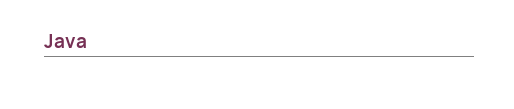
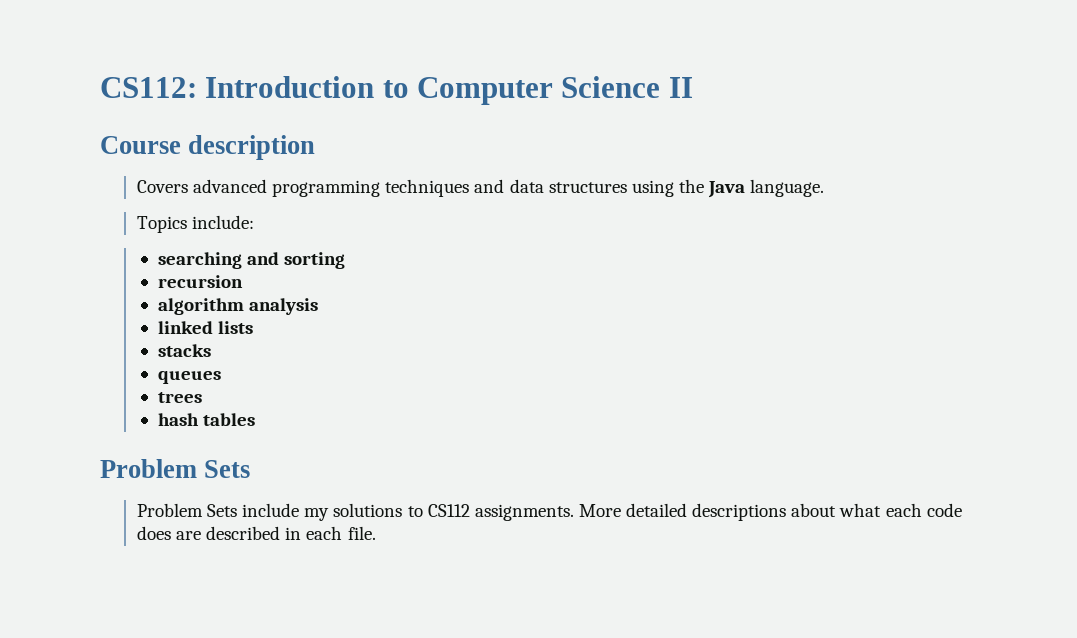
- Java
+ CS112: Introduction to Computer Science II
+ Course description
+ Covers advanced programming techniques and data structures using the Java language.
+ Topics include:
+ searching and sorting
+ recursion
+ algorithm analysis
+ linked lists
+ stacks
+ queues
+ trees
+ hash tables
+ Problem Sets
+ Problem Sets include my solutions to CS112 assignments. More detailed descriptions about what each code does are described in each file.

